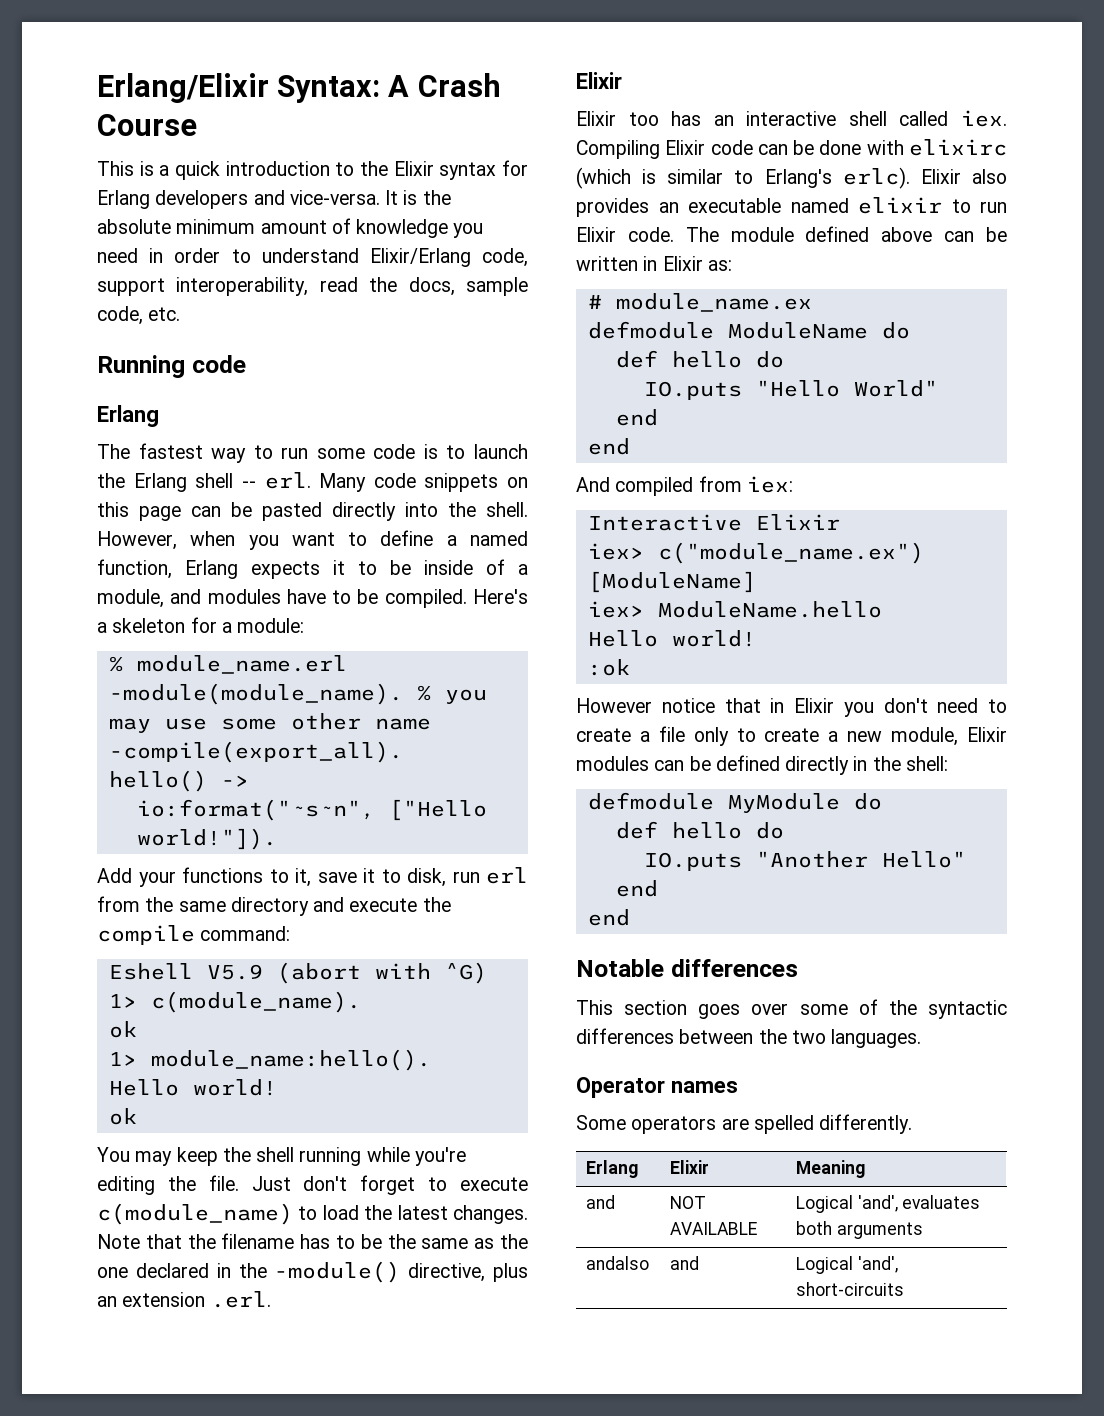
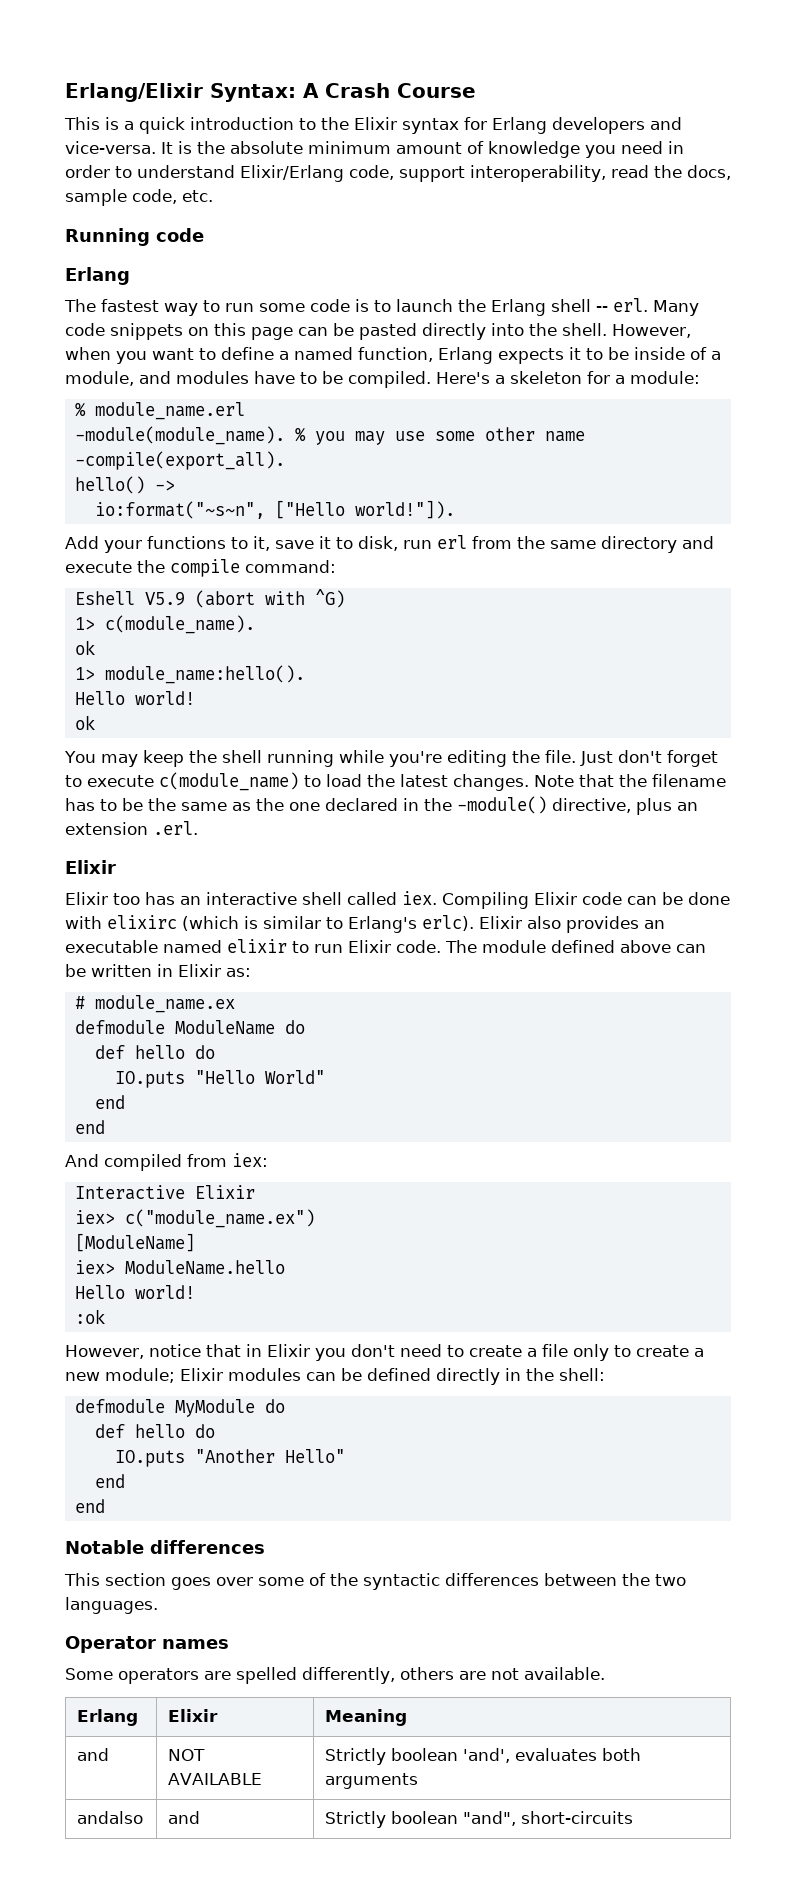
- However notice that in Elixir you don't need to create a file only to create a new module, Elixir modules can be defined directly in the shell:
+ However, notice that in Elixir you don't need to create a file only to create a new module; Elixir modules can be defined directly in the shell:
- Some operators are spelled differently.
+ Some operators are spelled differently, others are not available.
- and | NOT AVAILABLE | Logical 'and', evaluates both arguments
+ and | NOT AVAILABLE | Strictly boolean 'and', evaluates both arguments
- andalso | and | Logical 'and', short-circuits
+ andalso | and | Strictly boolean "and", short-circuits

